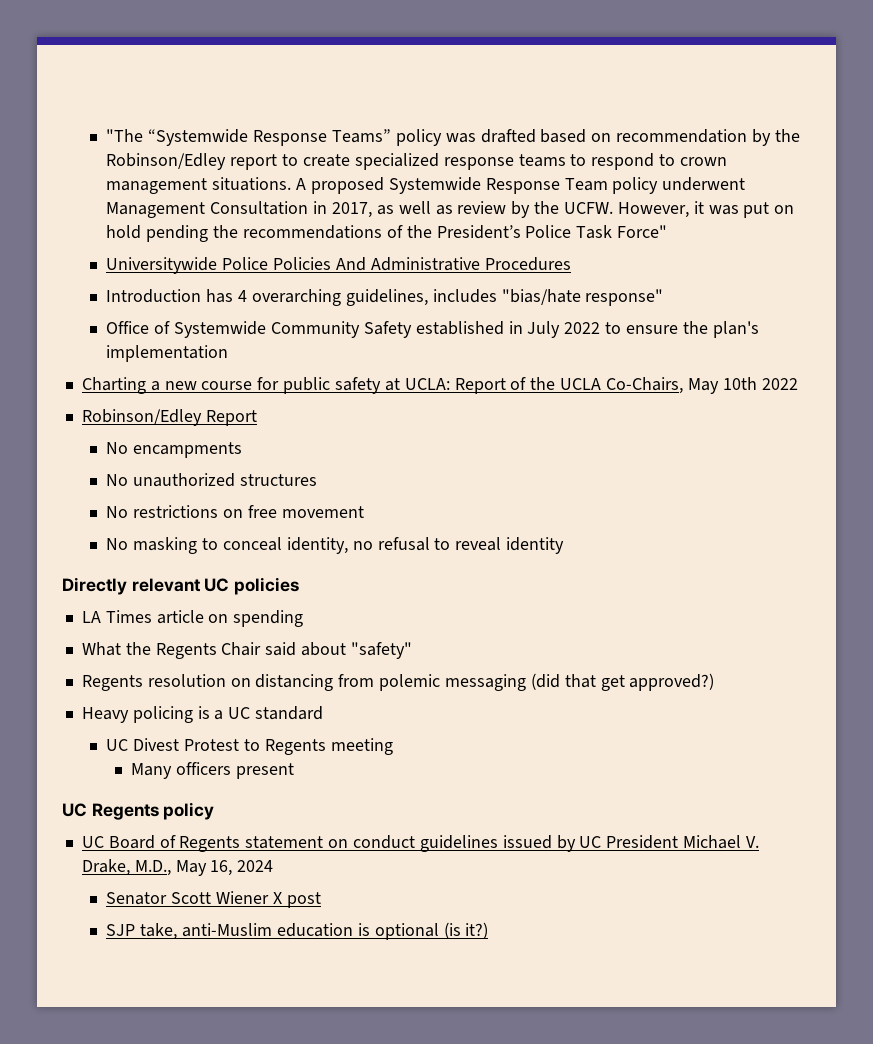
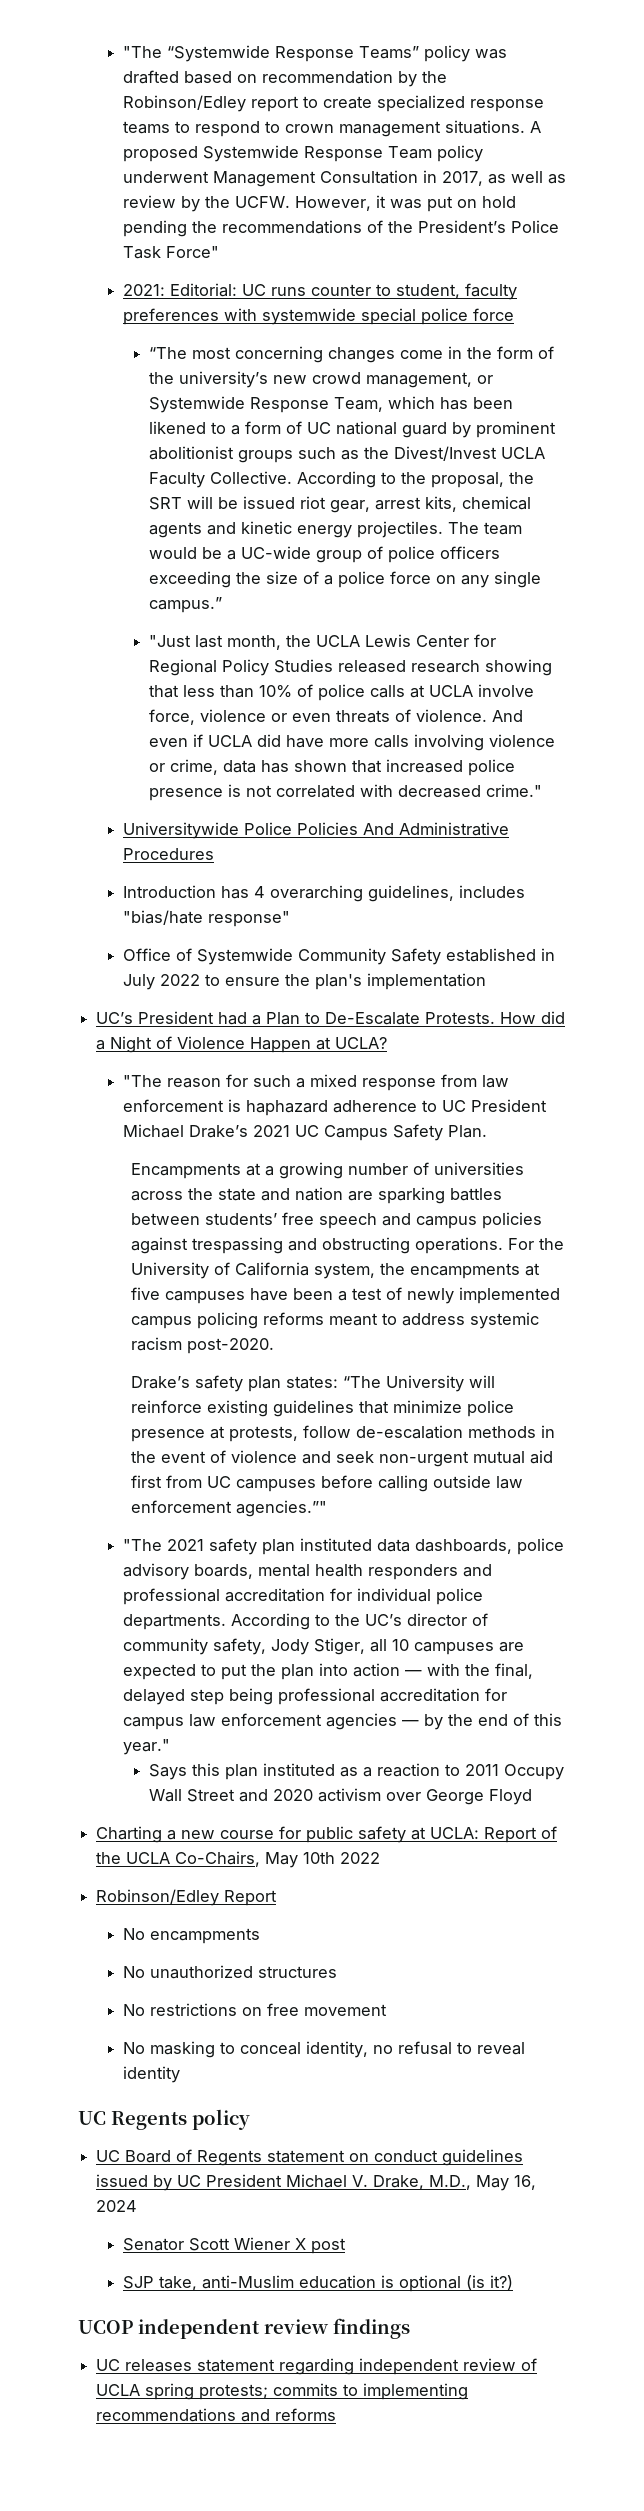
+ 2021: Editorial: UC runs counter to student, faculty preferences with systemwide special police force
+ “The most concerning changes come in the form of the university’s new crowd management, or Systemwide Response Team, which has been likened to a form of UC national guard by prominent abolitionist groups such as the Divest/Invest UCLA Faculty Collective. According to the proposal, the SRT will be issued riot gear, arrest kits, chemical agents and kinetic energy projectiles. The team would be a UC-wide group of police officers exceeding the size of a police force on any single campus.”
+ "Just last month, the UCLA Lewis Center for Regional Policy Studies released research showing that less than 10% of police calls at UCLA involve force, violence or even threats of violence. And even if UCLA did have more calls involving violence or crime, data has shown that increased police presence is not correlated with decreased crime."
+ UC’s President had a Plan to De-Escalate Protests. How did a Night of Violence Happen at UCLA?
+ "The reason for such a mixed response from law enforcement is haphazard adherence to UC President Michael Drake’s 2021 UC Campus Safety Plan.
+ Encampments at a growing number of universities across the state and nation are sparking battles between students’ free speech and campus policies against trespassing and obstructing operations. For the University of California system, the encampments at five campuses have been a test of newly implemented campus policing reforms meant to address systemic racism post-2020.
+ Drake’s safety plan states: “The University will reinforce existing guidelines that minimize police presence at protests, follow de-escalation methods in the event of violence and seek non-urgent mutual aid first from UC campuses before calling outside law enforcement agencies.”"
+ "The 2021 safety plan instituted data dashboards, police advisory boards, mental health responders and professional accreditation for individual police departments. According to the UC’s director of community safety, Jody Stiger, all 10 campuses are expected to put the plan into action — with the final, delayed step being professional accreditation for campus law enforcement agencies — by the end of this year."
+ Says this plan instituted as a reaction to 2011 Occupy Wall Street and 2020 activism over George Floyd
- Directly relevant UC policies
- LA Times article on spending
- What the Regents Chair said about "safety"
- Regents resolution on distancing from polemic messaging (did that get approved?)
- Heavy policing is a UC standard
- UC Divest Protest to Regents meeting
- Many officers present
+ UCOP independent review findings
+ UC releases statement regarding independent review of UCLA spring protests; commits to implementing recommendations and reforms

